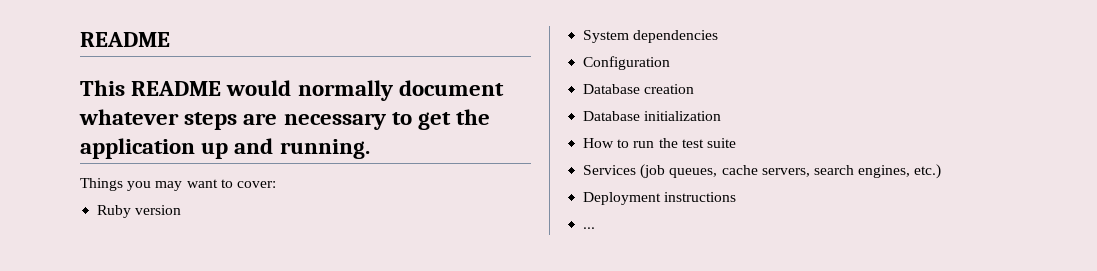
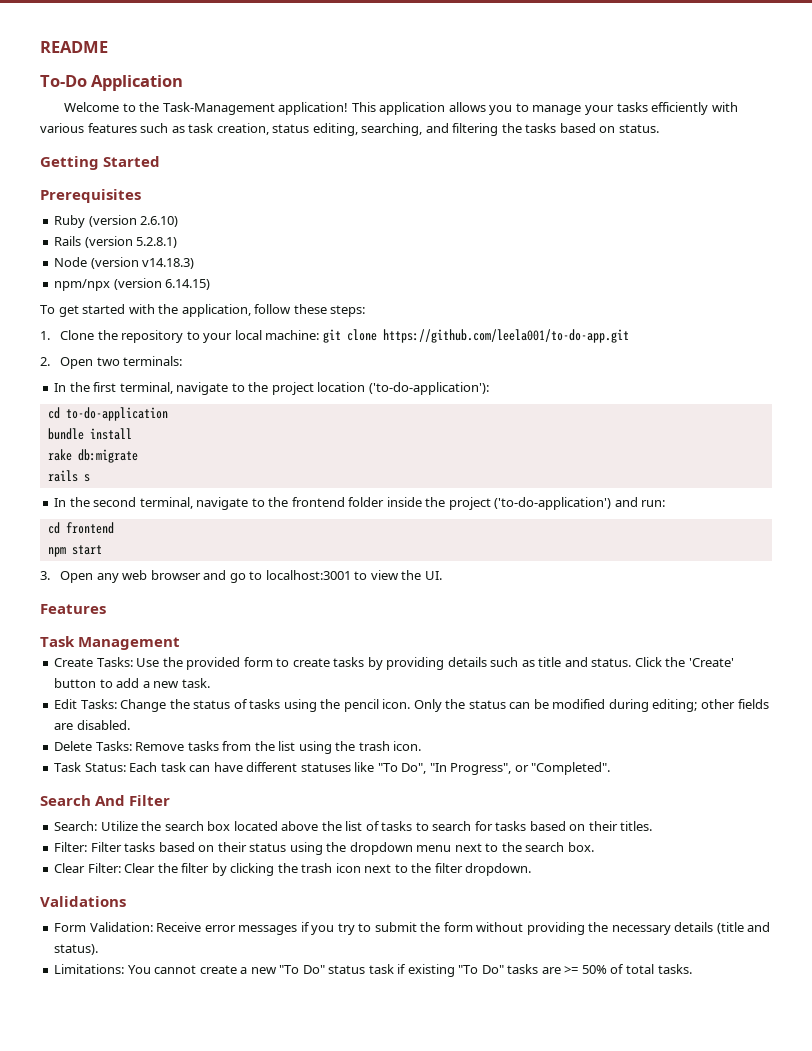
- This README would normally document whatever steps are necessary to get the application up and running.
- Things you may want to cover:
- Ruby version
- System dependencies
- Configuration
- Database creation
- Database initialization
- How to run the test suite
- Services (job queues, cache servers, search engines, etc.)
- Deployment instructions
- ...
+ To-Do Application
+ Welcome to the Task-Management application! This application allows you to manage your tasks efficiently with various features such as task creation, status editing, searching, and filtering the tasks based on status.
+ Getting Started
+ Prerequisites
+ Ruby (version 2.6.10)
+ Rails (version 5.2.8.1)
+ Node (version v14.18.3)
+ npm/npx (version 6.14.15)
+ To get started with the application, follow these steps:
+ 1. Clone the repository to your local machine: git clone https://github.com/leela001/to-do-app.git
+ 2. Open two terminals:
+ In the first terminal, navigate to the project location ('to-do-application'):
+ cd to-do-application
+ bundle install
+ rake db:migrate
+ rails s
+ In the second terminal, navigate to the frontend folder inside the project ('to-do-application') and run:
+ cd frontend
+ npm start
+ 3. Open any web browser and go to localhost:3001 to view the UI.
+ Features
+ Task Management
+ Create Tasks: Use the provided form to create tasks by providing details such as title and status. Click the 'Create' button to add a new task.
+ Edit Tasks: Change the status of tasks using the pencil icon. Only the status can be modified during editing; other fields are disabled.
+ Delete Tasks: Remove tasks from the list using the trash icon.
+ Task Status: Each task can have different statuses like "To Do", "In Progress", or "Completed".
+ Search And Filter
+ Search: Utilize the search box located above the list of tasks to search for tasks based on their titles.
+ Filter: Filter tasks based on their status using the dropdown menu next to the search box.
+ Clear Filter: Clear the filter by clicking the trash icon next to the filter dropdown.
+ Validations
+ Form Validation: Receive error messages if you try to submit the form without providing the necessary details (title and status).
+ Limitations: You cannot create a new "To Do" status task if existing "To Do" tasks are >= 50% of total tasks.

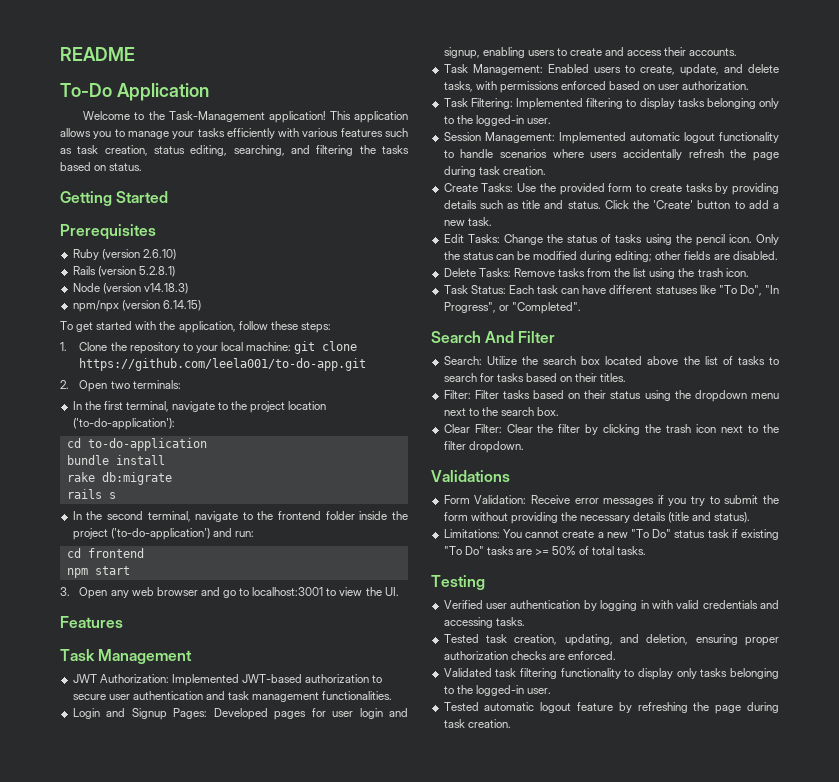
+ JWT Authorization: Implemented JWT-based authorization to secure user authentication and task management functionalities.
+ Login and Signup Pages: Developed pages for user login and signup, enabling users to create and access their accounts.
+ Task Management: Enabled users to create, update, and delete tasks, with permissions enforced based on user authorization.
+ Task Filtering: Implemented filtering to display tasks belonging only to the logged-in user.
+ Session Management: Implemented automatic logout functionality to handle scenarios where users accidentally refresh the page during task creation.
+ Testing
+ Verified user authentication by logging in with valid credentials and accessing tasks.
+ Tested task creation, updating, and deletion, ensuring proper authorization checks are enforced.
+ Validated task filtering functionality to display only tasks belonging to the logged-in user.
+ Tested automatic logout feature by refreshing the page during task creation.

